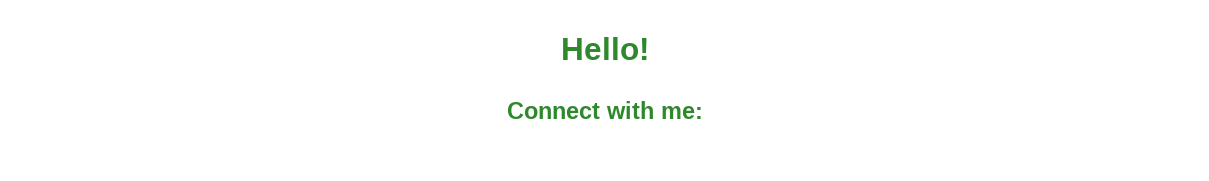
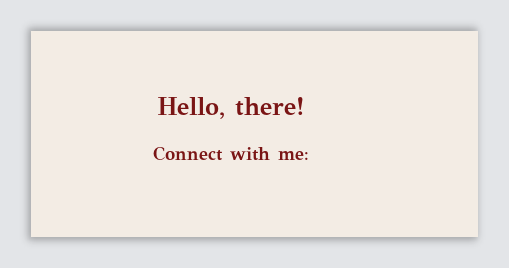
- Hello!
+ Hello, there!

